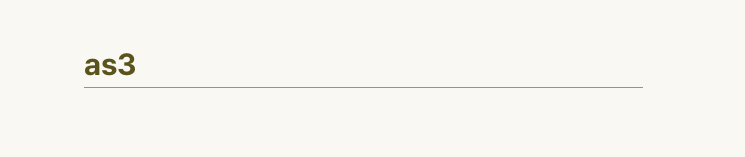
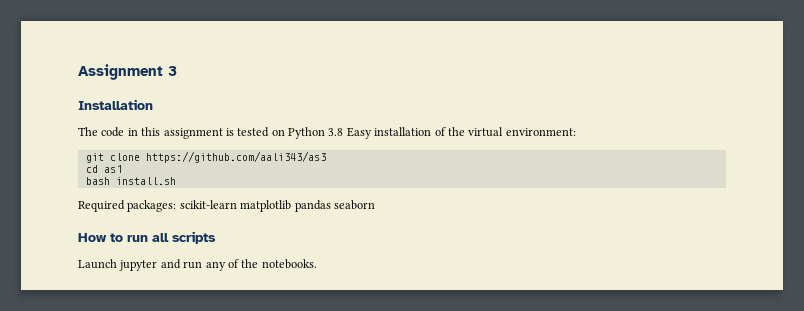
- as3
+ Assignment 3
+ Installation
+ The code in this assignment is tested on Python 3.8 Easy installation of the virtual environment:
+ git clone https://github.com/aali343/as3
+ cd as1
+ bash install.sh
+ Required packages: scikit-learn matplotlib pandas seaborn
+ How to run all scripts
+ Launch jupyter and run any of the notebooks.

